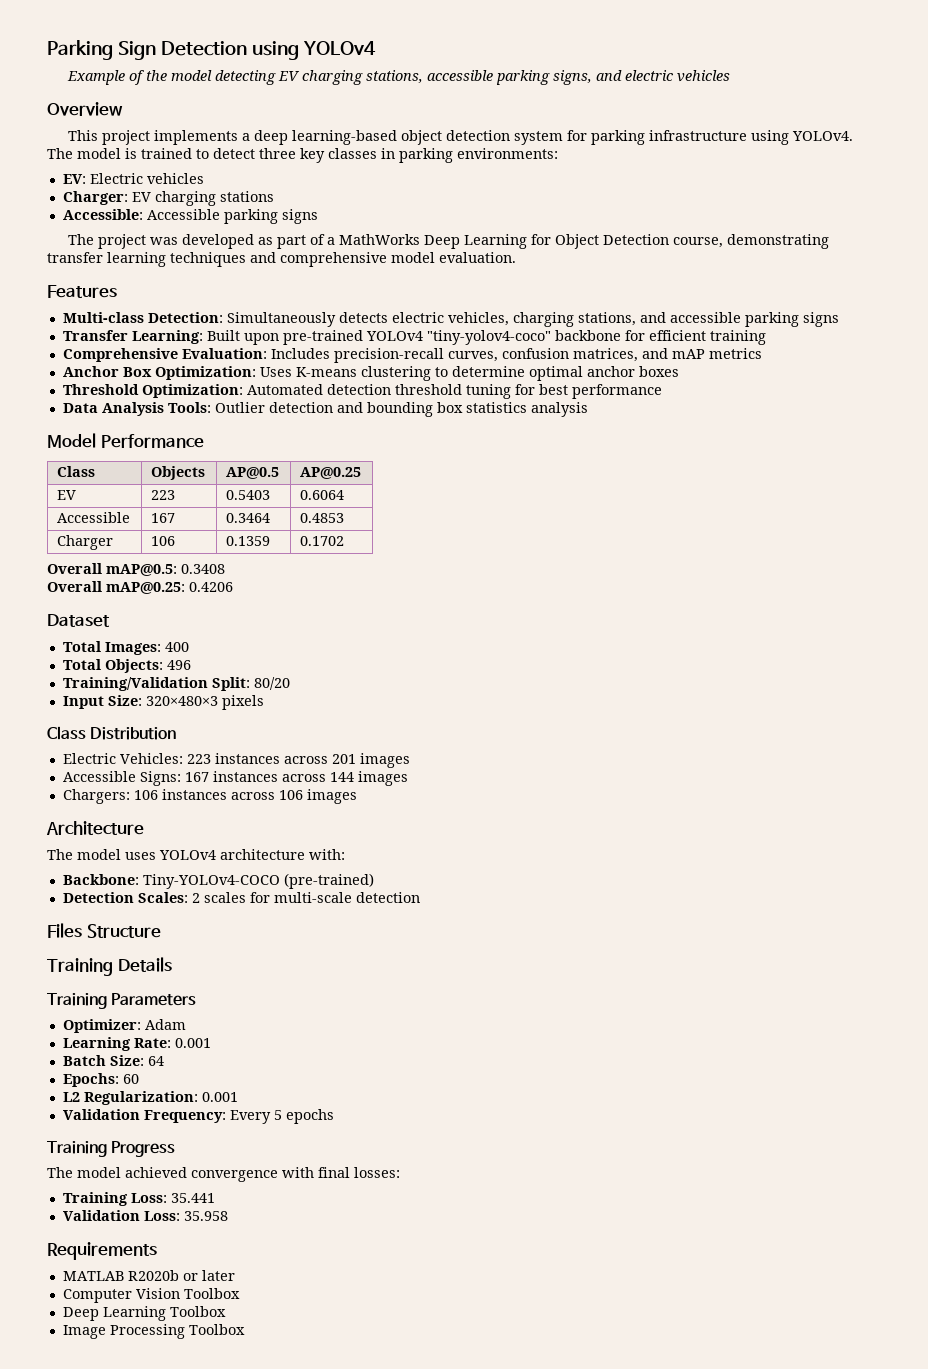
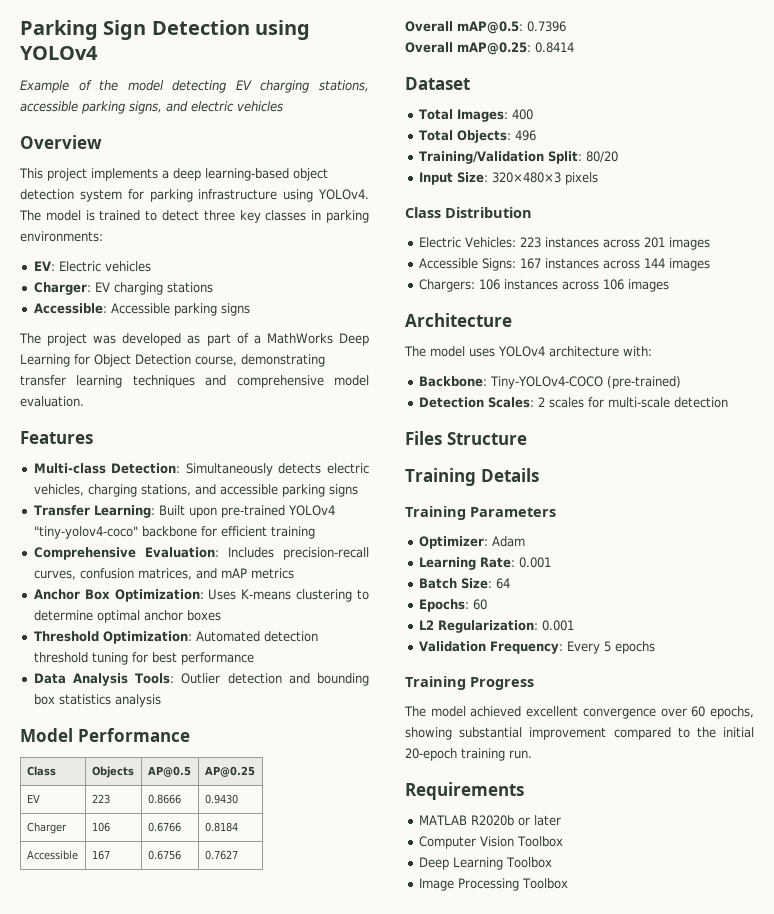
- EV | 223 | 0.5403 | 0.6064
- Accessible | 167 | 0.3464 | 0.4853
- Charger | 106 | 0.1359 | 0.1702
+ EV | 223 | 0.8666 | 0.9430
+ Charger | 106 | 0.6766 | 0.8184
+ Accessible | 167 | 0.6756 | 0.7627
- Overall mAP@0.5: 0.3408
+ Overall mAP@0.5: 0.7396
- Overall mAP@0.25: 0.4206
+ Overall mAP@0.25: 0.8414
- The model achieved convergence with final losses:
- Training Loss: 35.441
- Validation Loss: 35.958
+ The model achieved excellent convergence over 60 epochs, showing substantial improvement compared to the initial 20-epoch training run.

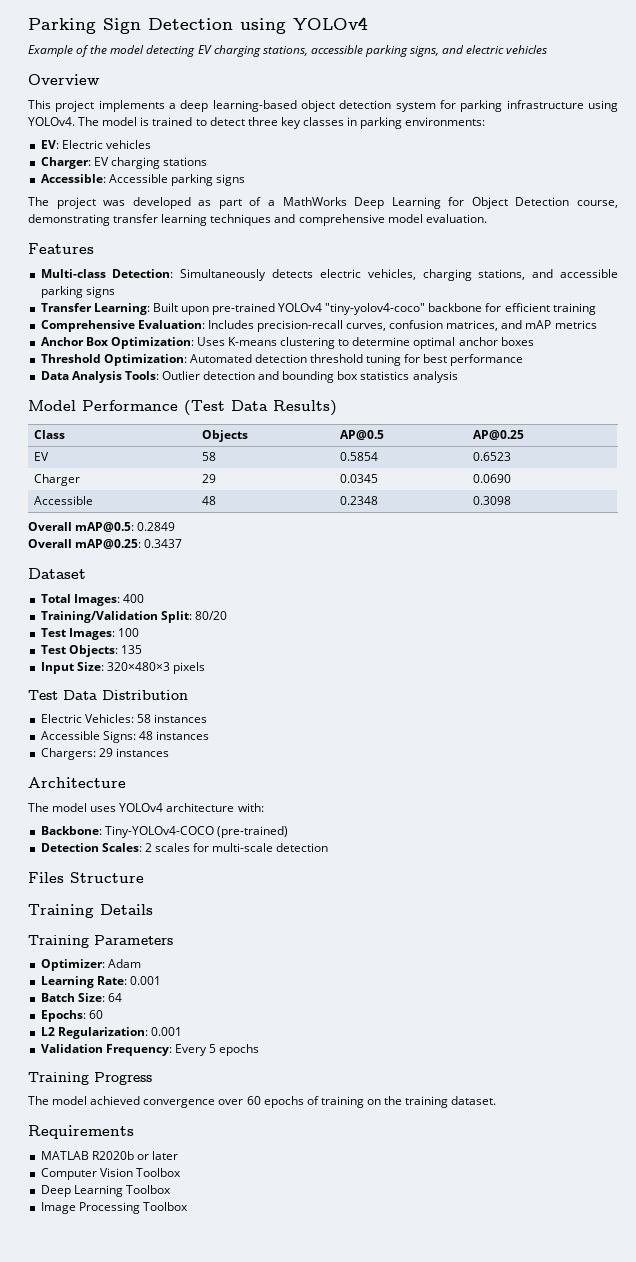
- Model Performance
+ Model Performance (Test Data Results)
- EV | 223 | 0.8666 | 0.9430
- Charger | 106 | 0.6766 | 0.8184
- Accessible | 167 | 0.6756 | 0.7627
+ EV | 58 | 0.5854 | 0.6523
+ Charger | 29 | 0.0345 | 0.0690
+ Accessible | 48 | 0.2348 | 0.3098
- Overall mAP@0.5: 0.7396
+ Overall mAP@0.5: 0.2849
- Overall mAP@0.25: 0.8414
+ Overall mAP@0.25: 0.3437
- Total Objects: 496
+ Test Images: 100
+ Test Objects: 135
- Class Distribution
+ Test Data Distribution
- Electric Vehicles: 223 instances across 201 images
+ Electric Vehicles: 58 instances
- Accessible Signs: 167 instances across 144 images
+ Accessible Signs: 48 instances
- Chargers: 106 instances across 106 images
+ Chargers: 29 instances
- The model achieved excellent convergence over 60 epochs, showing substantial improvement compared to the initial 20-epoch training run.
+ The model achieved convergence over 60 epochs of training on the training dataset.

